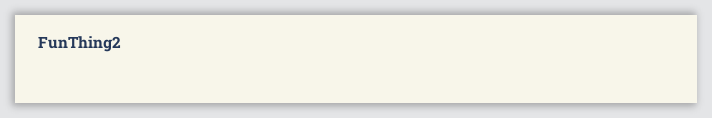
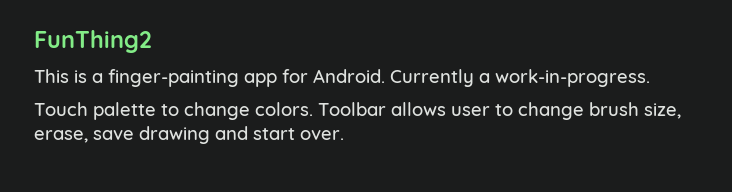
+ This is a finger-painting app for Android. Currently a work-in-progress.
+ Touch palette to change colors. Toolbar allows user to change brush size, erase, save drawing and start over.

